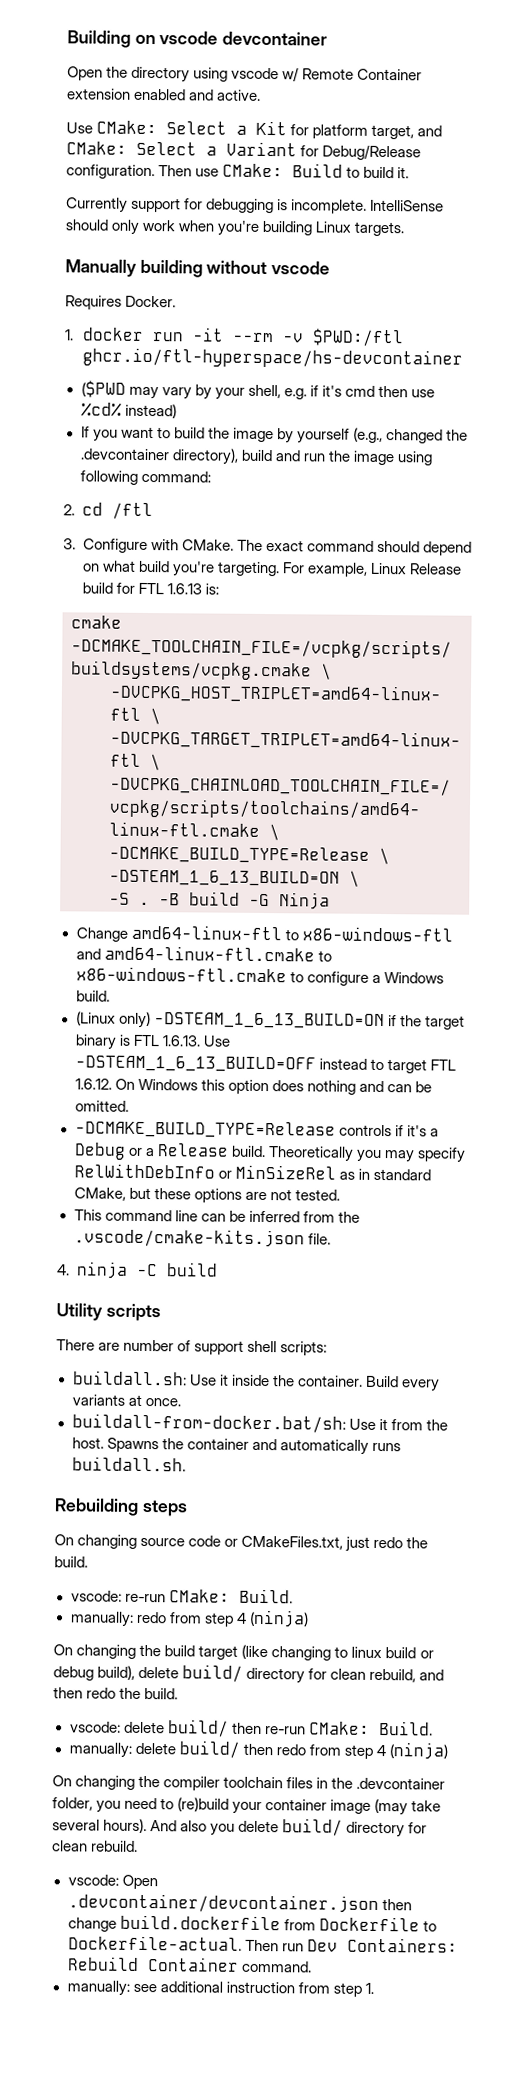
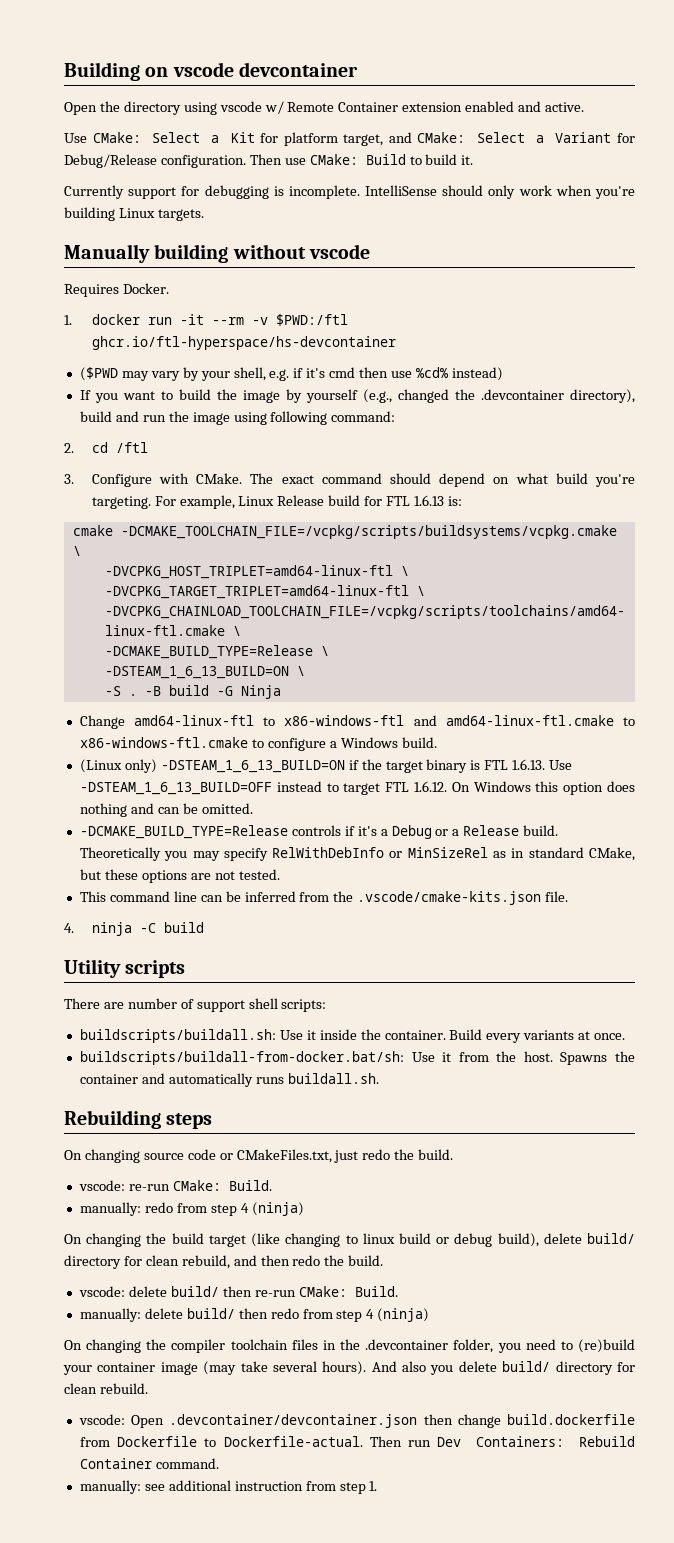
- buildall.sh: Use it inside the container.
+ buildscripts/buildall.sh: Use it inside the container.
- buildall-from-docker.bat/sh: Use it from the host.
+ buildscripts/buildall-from-docker.bat/sh: Use it from the host.

